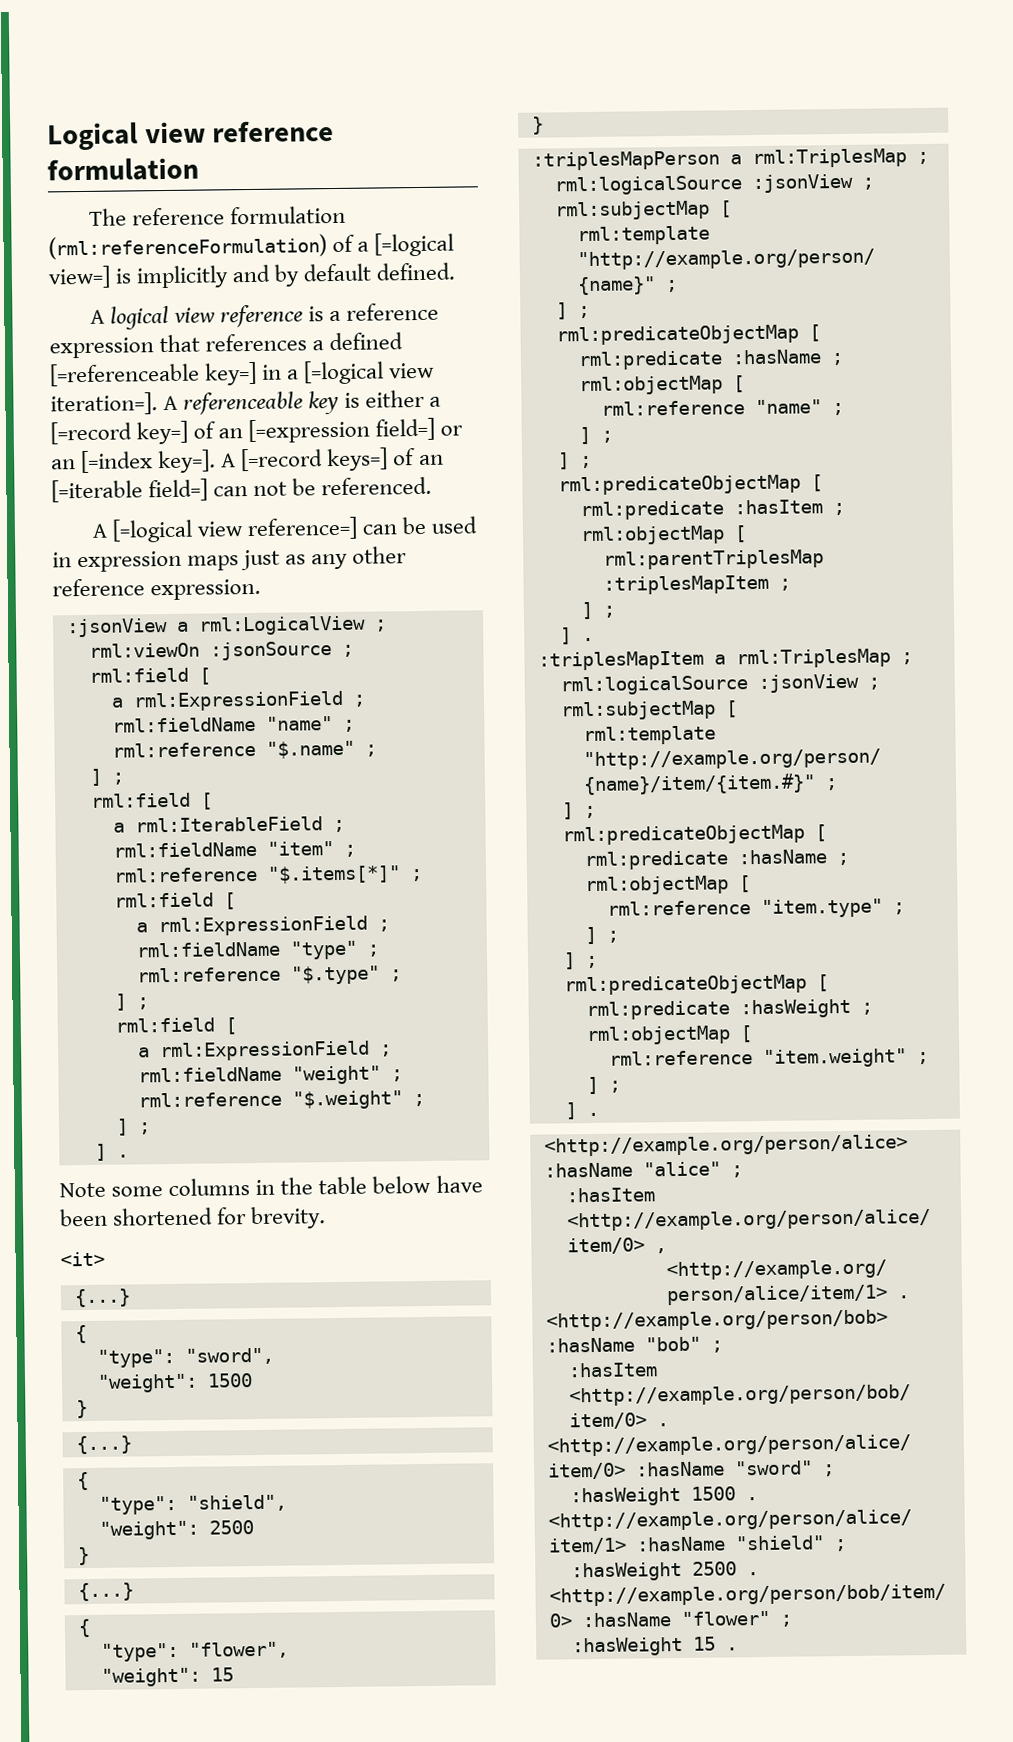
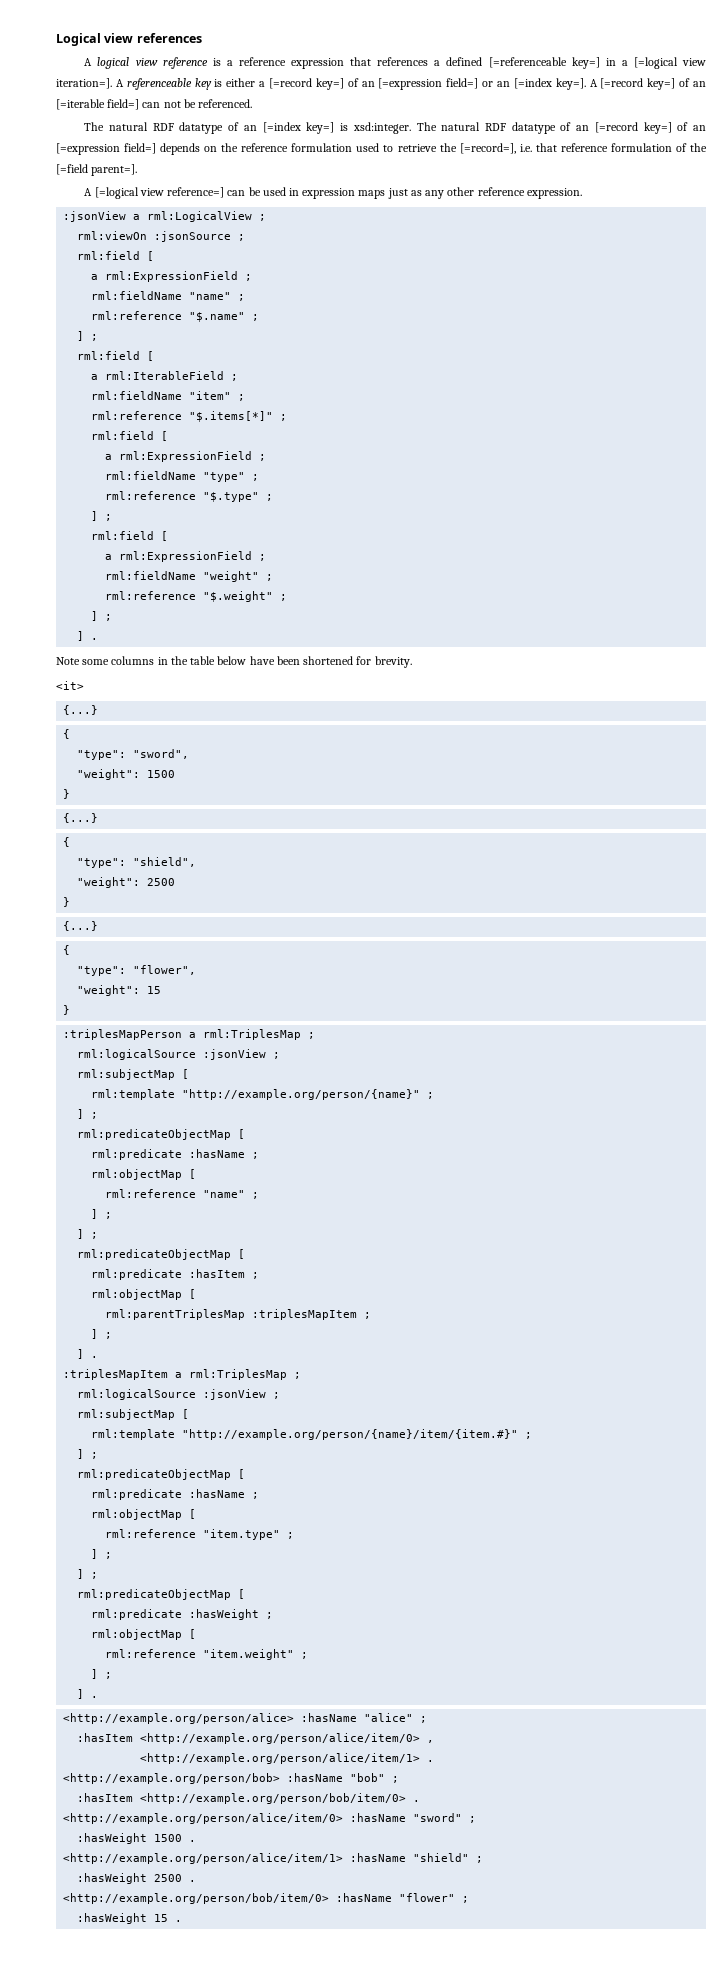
- Logical view reference formulation
- The reference formulation (rml:referenceFormulation) of a [=logical view=] is implicitly and by default defined.
+ Logical view references
- A [=record keys=] of an [=iterable field=] can not be referenced.
+ A [=record key=] of an [=iterable field=] can not be referenced.
+ The natural RDF datatype of an [=index key=] is xsd:integer. The natural RDF datatype of an [=record key=] of an [=expression field=] depends on the reference formulation used to retrieve the [=record=], i.e. that reference formulation of the [=field parent=].

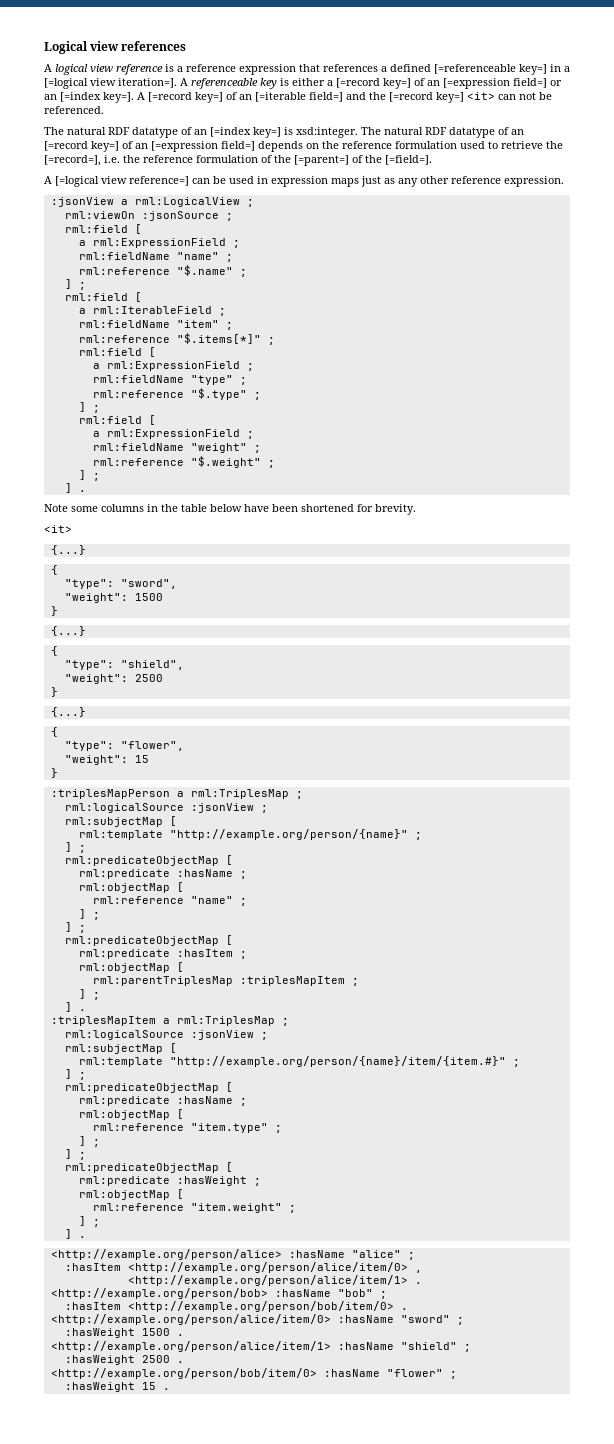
- A [=record key=] of an [=iterable field=] can not be referenced.
+ A [=record key=] of an [=iterable field=] and the [=record key=] <it> can not be referenced.
- The natural RDF datatype of an [=record key=] of an [=expression field=] depends on the reference formulation used to retrieve the [=record=], i.e. that reference formulation of the [=field parent=].
+ The natural RDF datatype of an [=record key=] of an [=expression field=] depends on the reference formulation used to retrieve the [=record=], i.e. the reference formulation of the [=parent=] of the [=field=].

